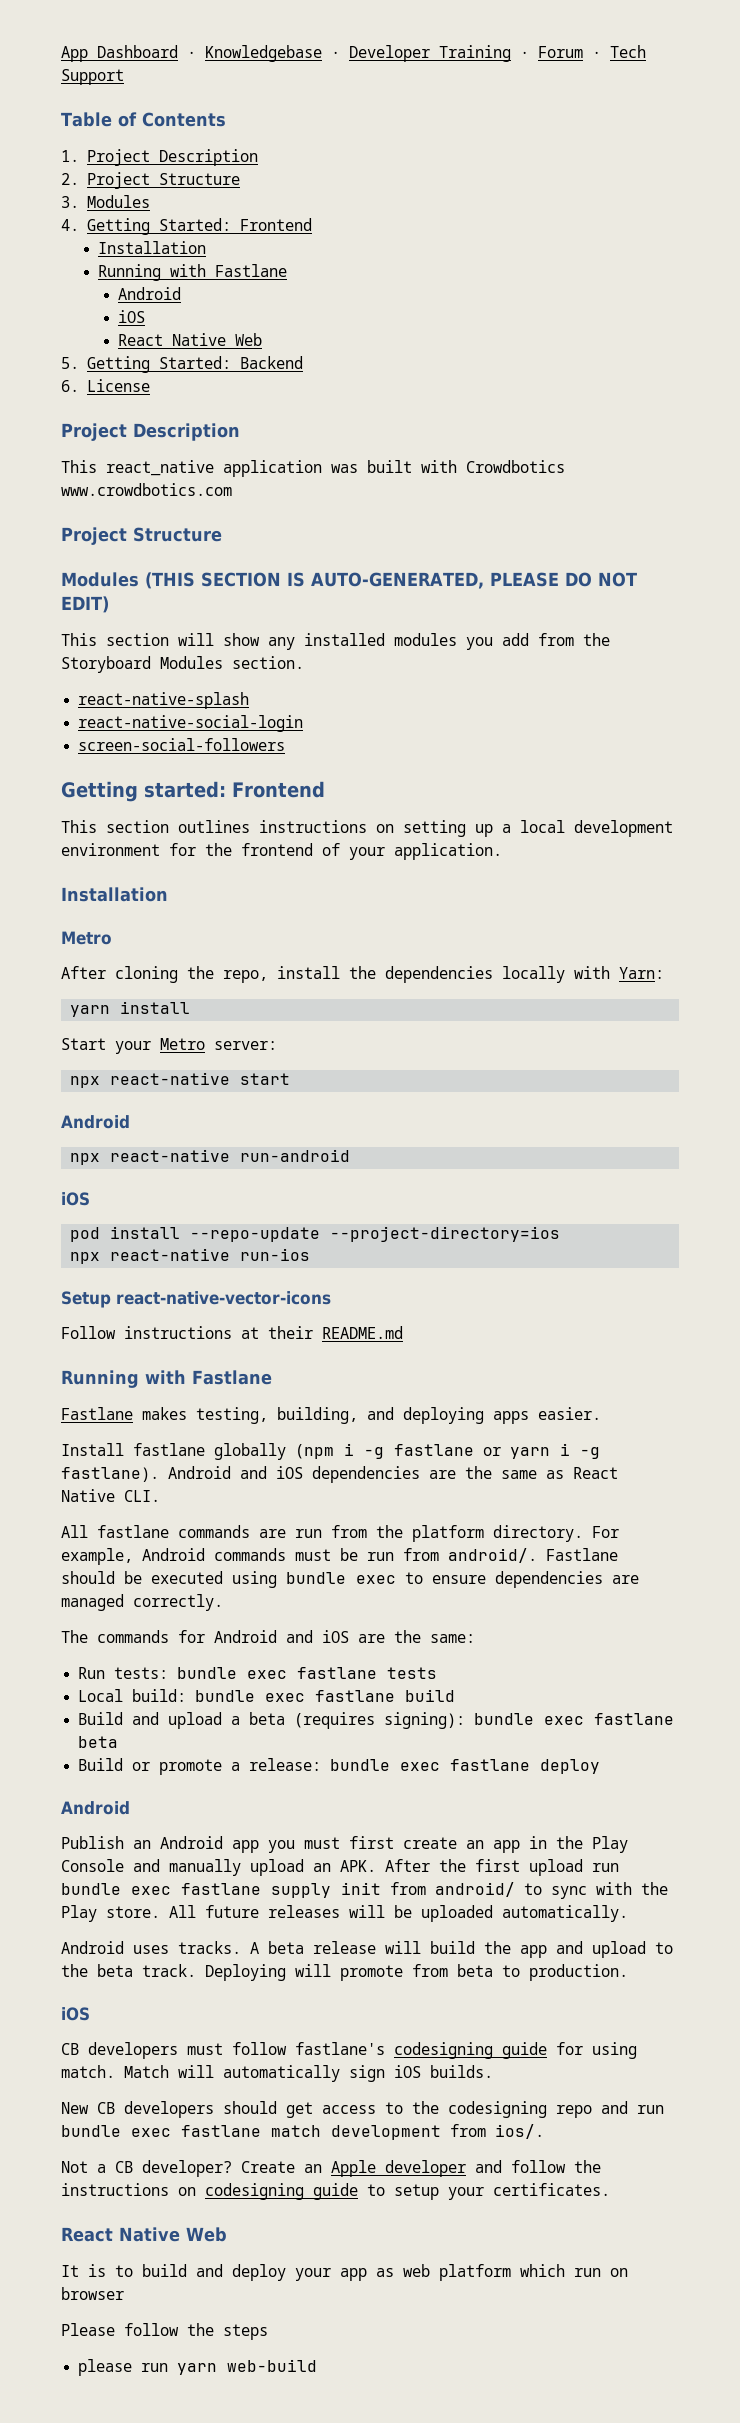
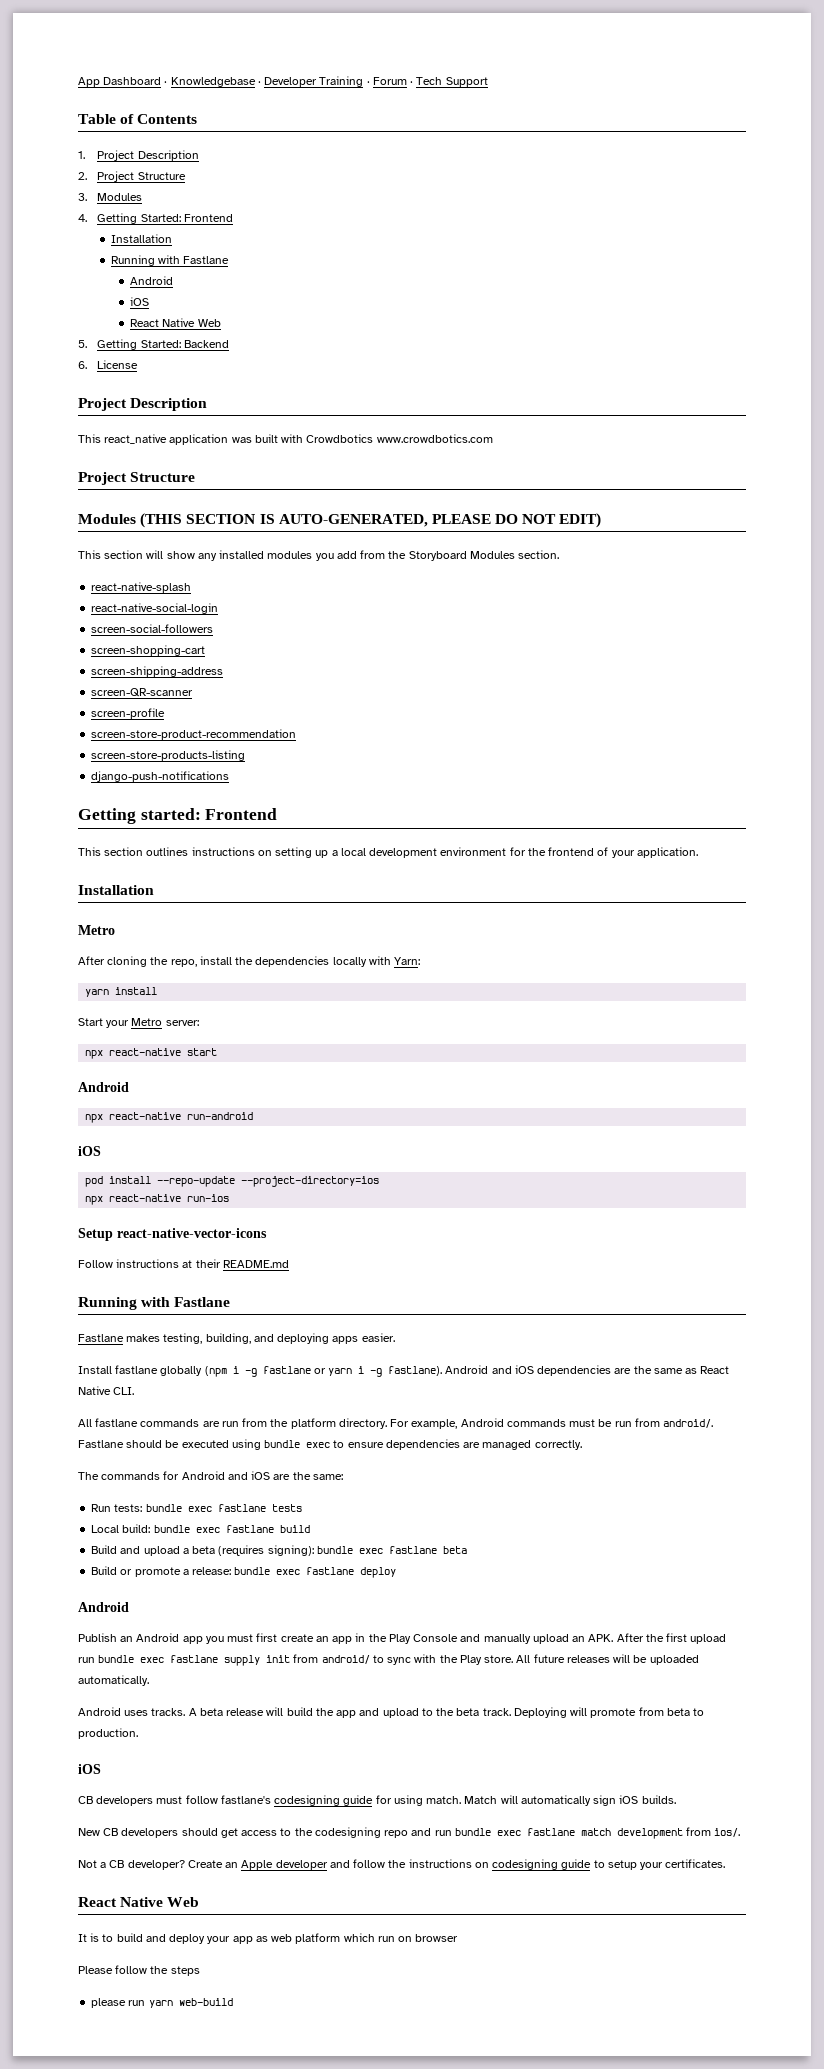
+ screen-shopping-cart
+ screen-shipping-address
+ screen-QR-scanner
+ screen-profile
+ screen-store-product-recommendation
+ screen-store-products-listing
+ django-push-notifications

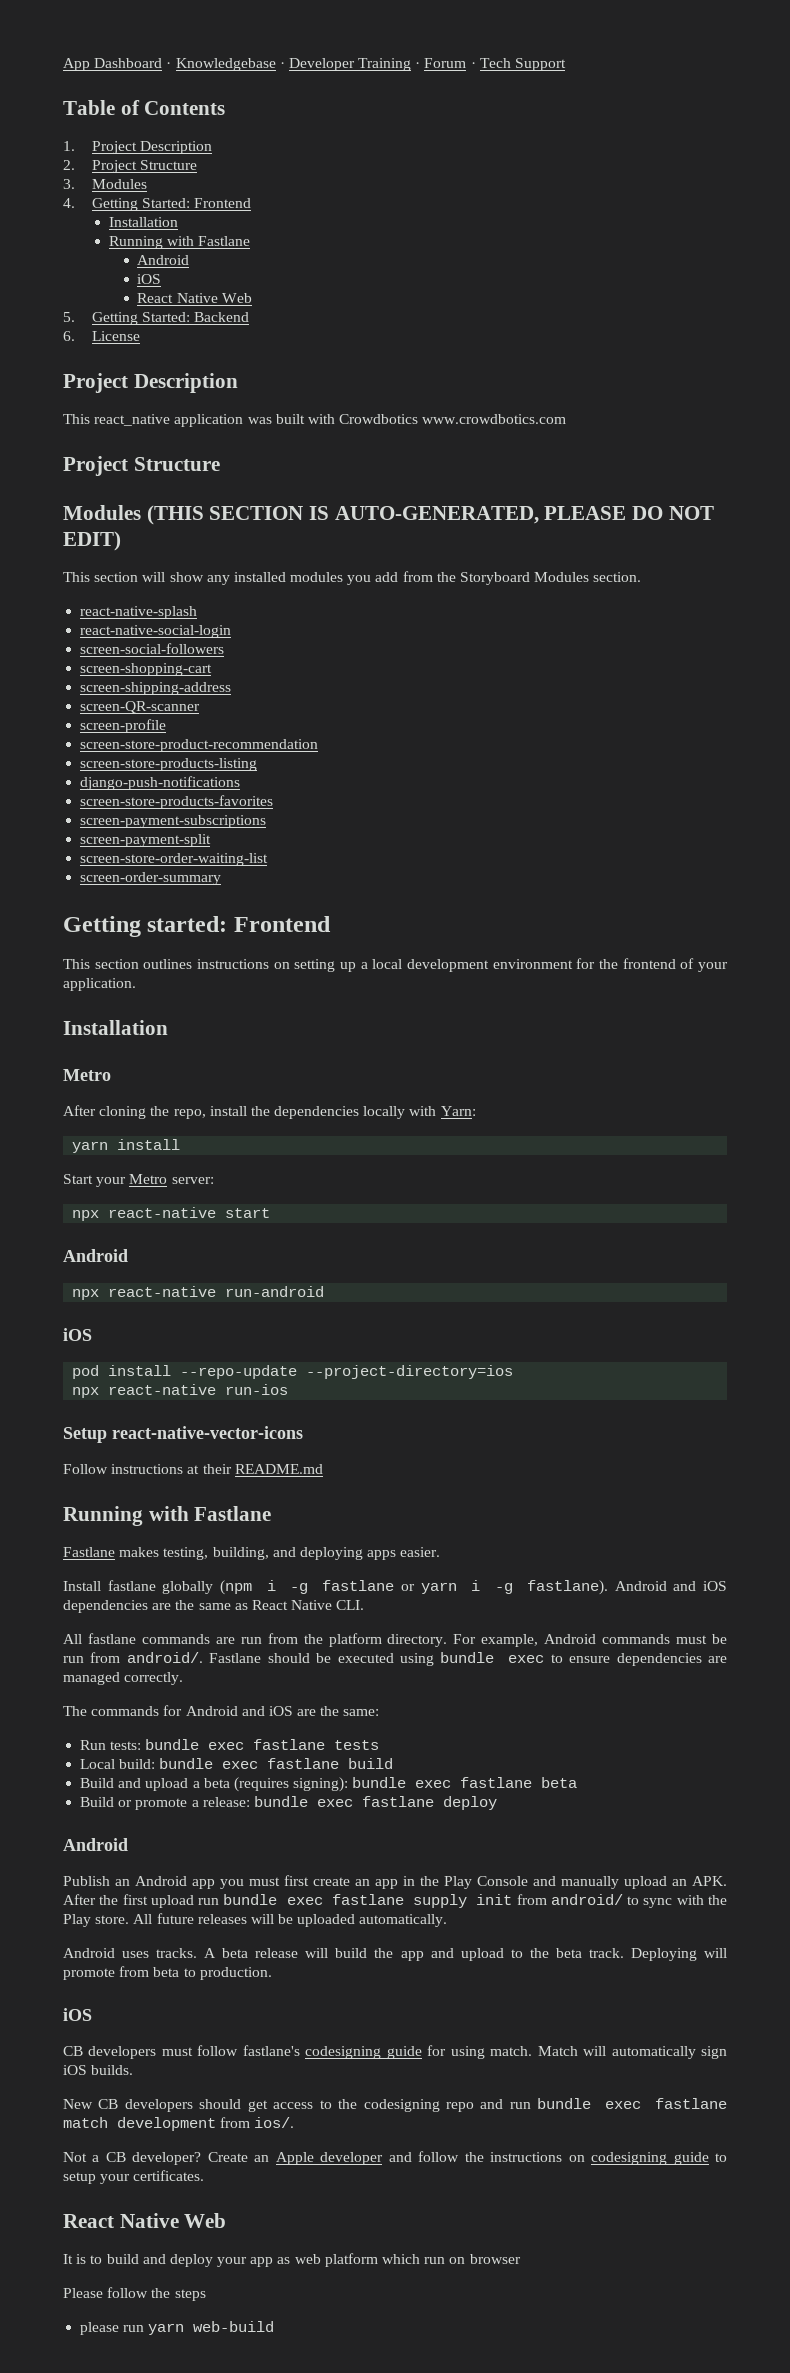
+ screen-store-products-favorites
+ screen-payment-subscriptions
+ screen-payment-split
+ screen-store-order-waiting-list
+ screen-order-summary

